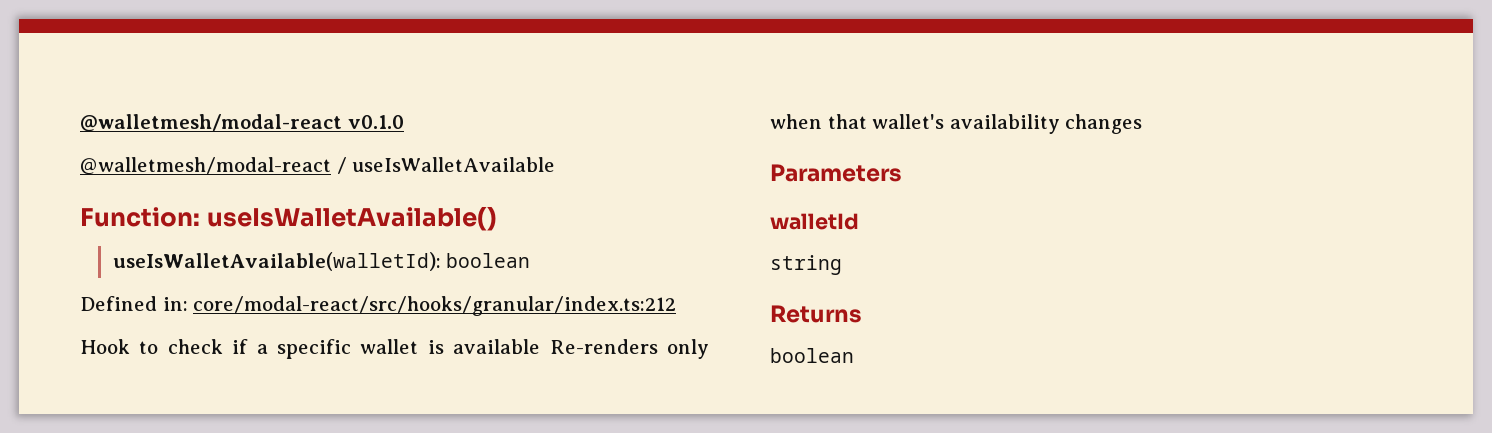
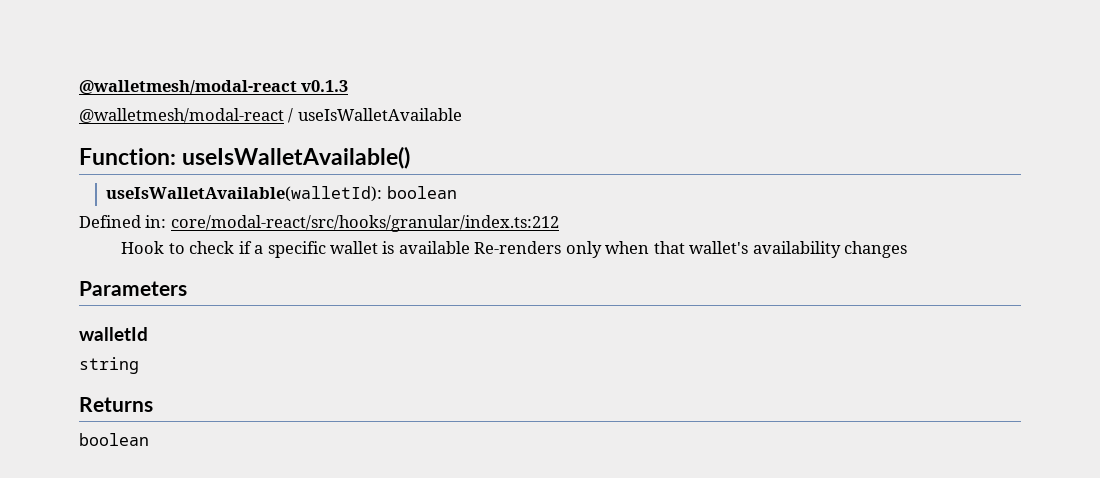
- @walletmesh/modal-react v0.1.0
+ @walletmesh/modal-react v0.1.3

